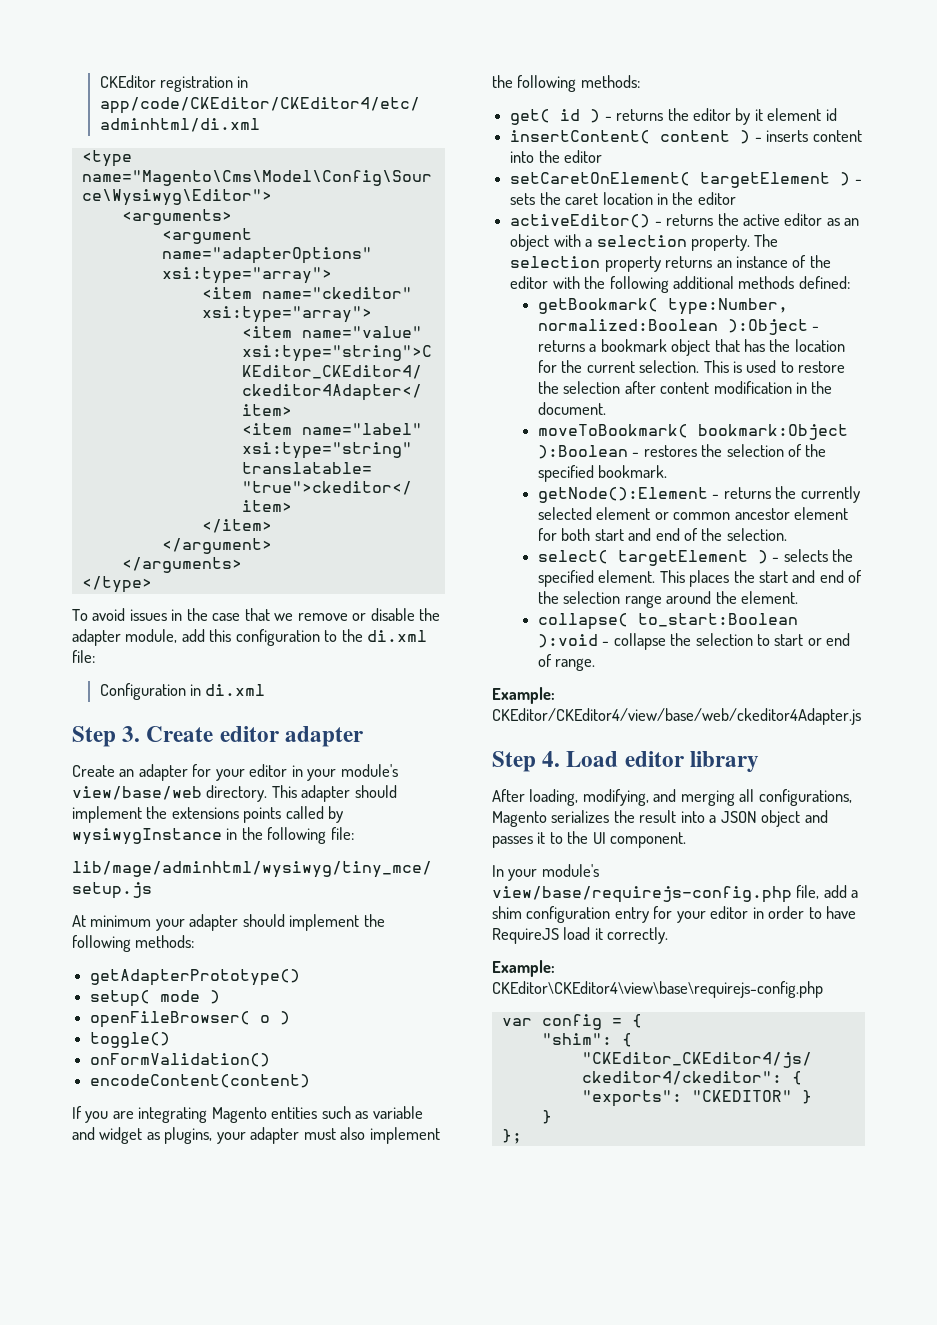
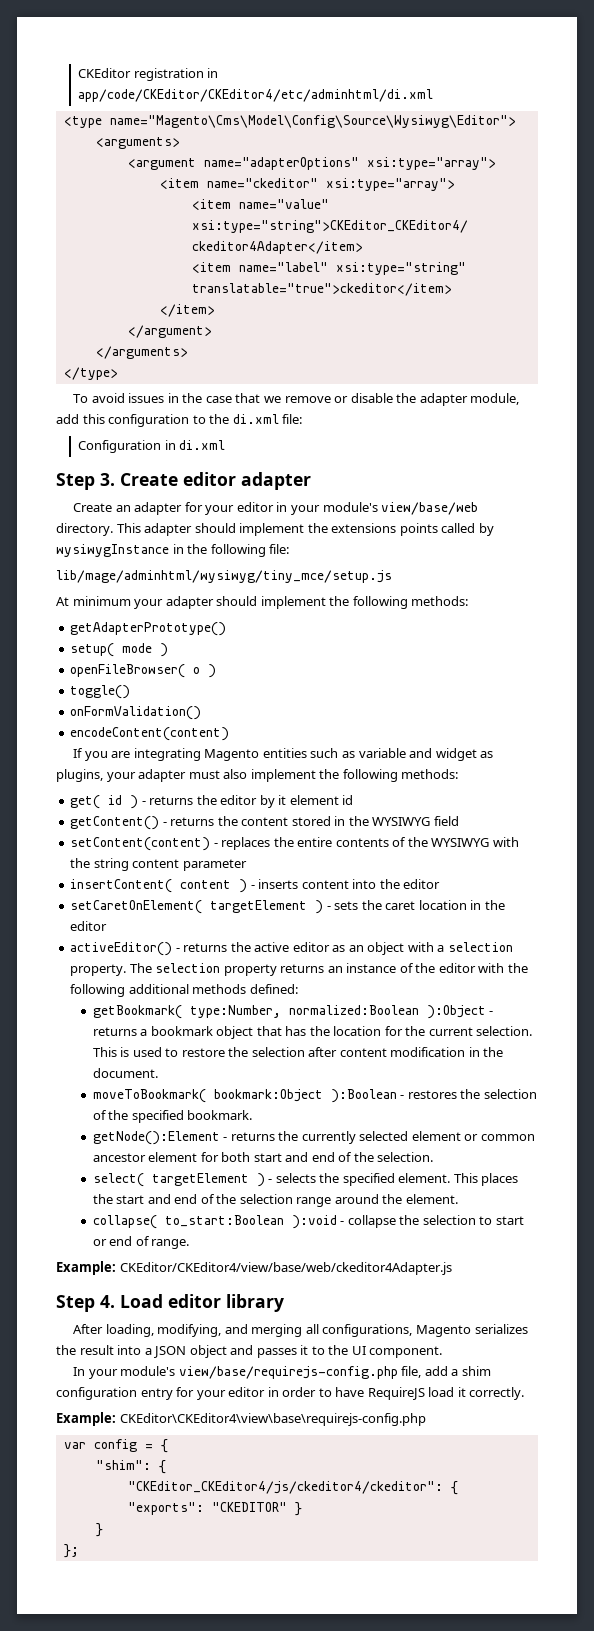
+ getContent() - returns the content stored in the WYSIWYG field
+ setContent(content) - replaces the entire contents of the WYSIWYG with the string content parameter

